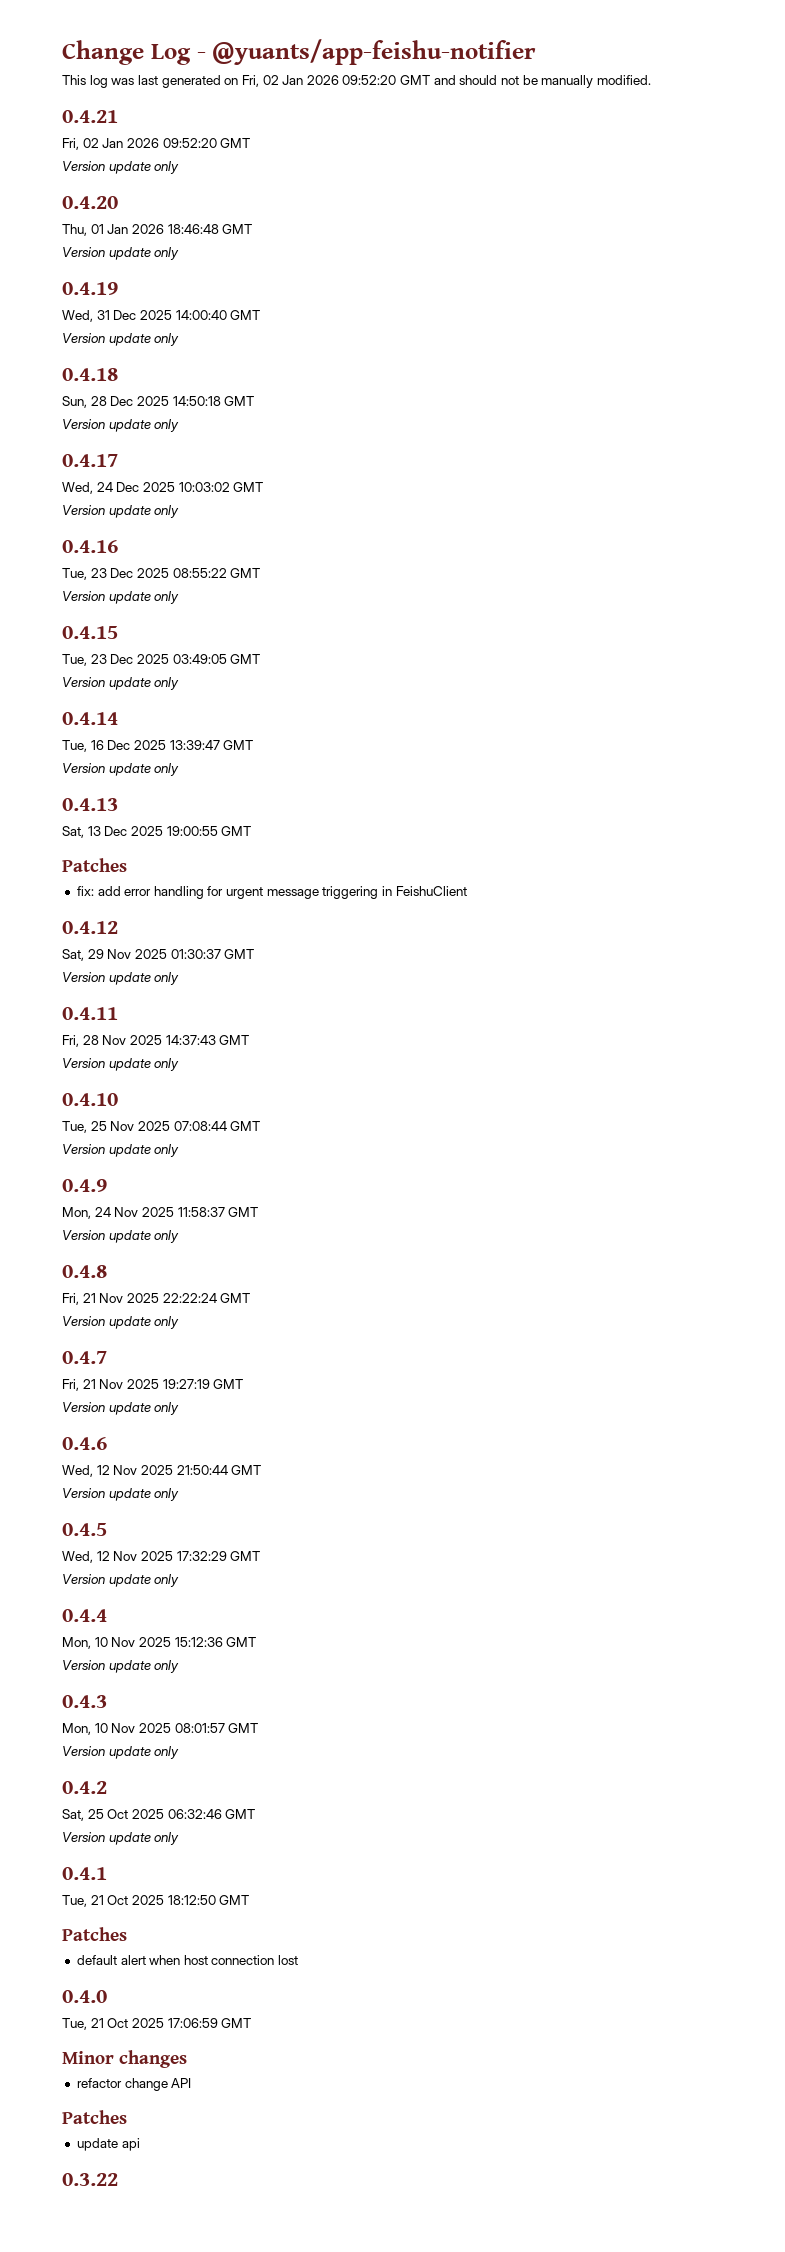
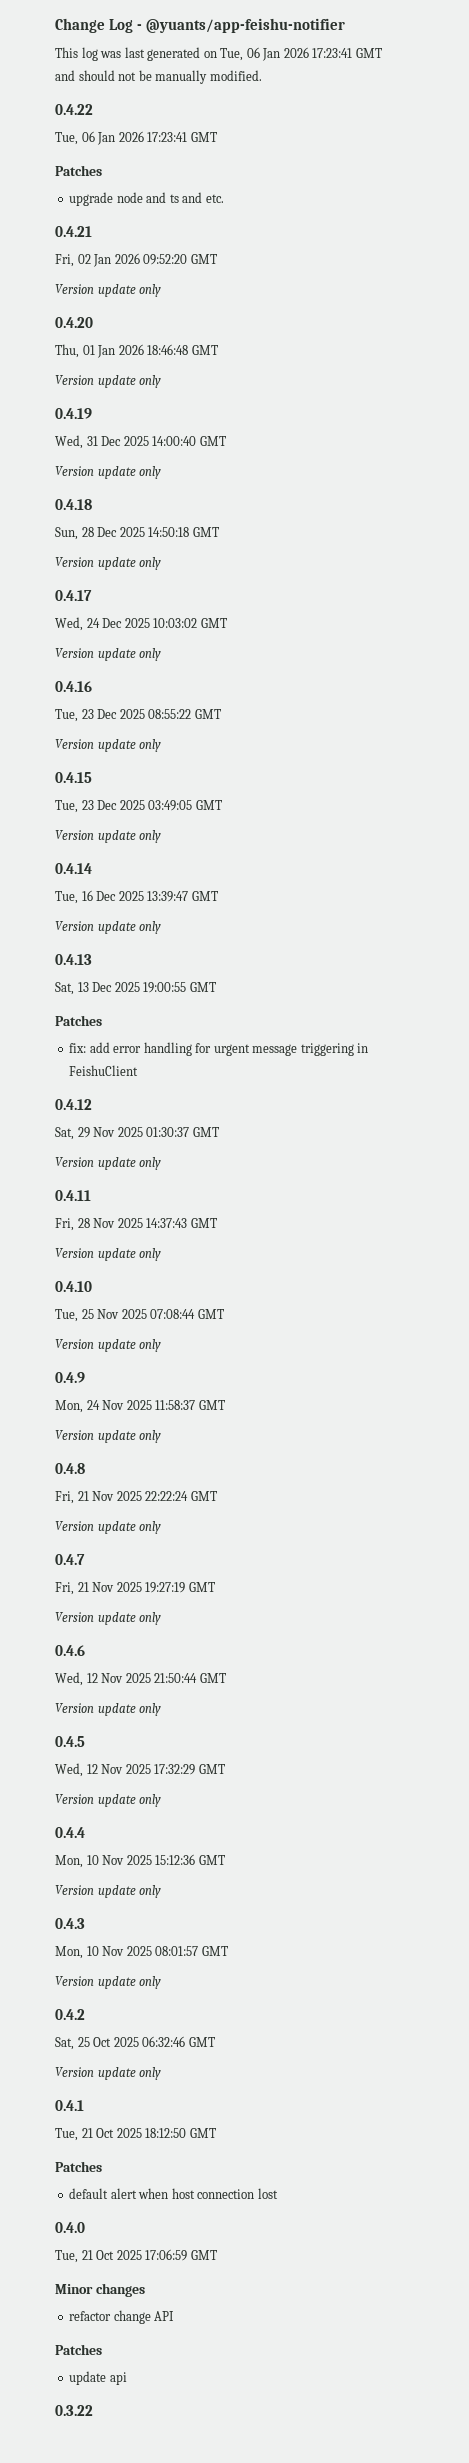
- This log was last generated on Fri, 02 Jan 2026 09:52:20 GMT and should not be manually modified.
+ This log was last generated on Tue, 06 Jan 2026 17:23:41 GMT and should not be manually modified.
+ 0.4.22
+ Tue, 06 Jan 2026 17:23:41 GMT
+ Patches
+ upgrade node and ts and etc.

